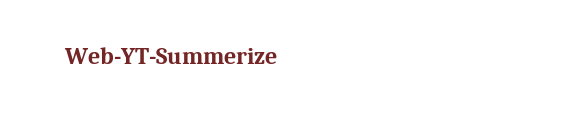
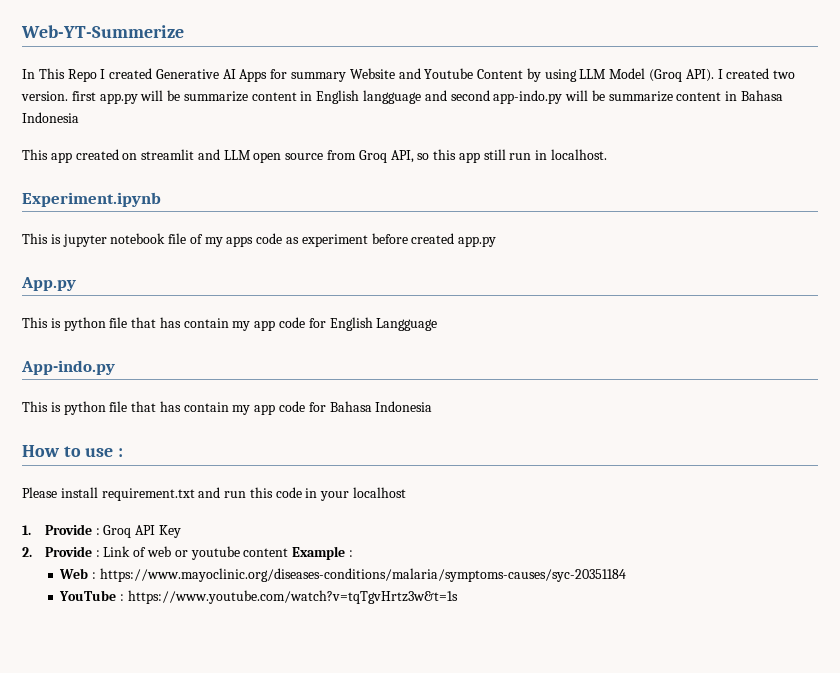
+ In This Repo I created Generative AI Apps for summary Website and Youtube Content by using LLM Model (Groq API). I created two version. first app.py will be summarize content in English langguage and second app-indo.py will be summarize content in Bahasa Indonesia
+ This app created on streamlit and LLM open source from Groq API, so this app still run in localhost.
+ Experiment.ipynb
+ This is jupyter notebook file of my apps code as experiment before created app.py
+ App.py
+ This is python file that has contain my app code for English Langguage
+ App-indo.py
+ This is python file that has contain my app code for Bahasa Indonesia
+ How to use :
+ Please install requirement.txt and run this code in your localhost
+ 1. Provide : Groq API Key
+ 2. Provide : Link of web or youtube content Example :
+ Web : https://www.mayoclinic.org/diseases-conditions/malaria/symptoms-causes/syc-20351184
+ YouTube : https://www.youtube.com/watch?v=tqTgvHrtz3w&t=1s

